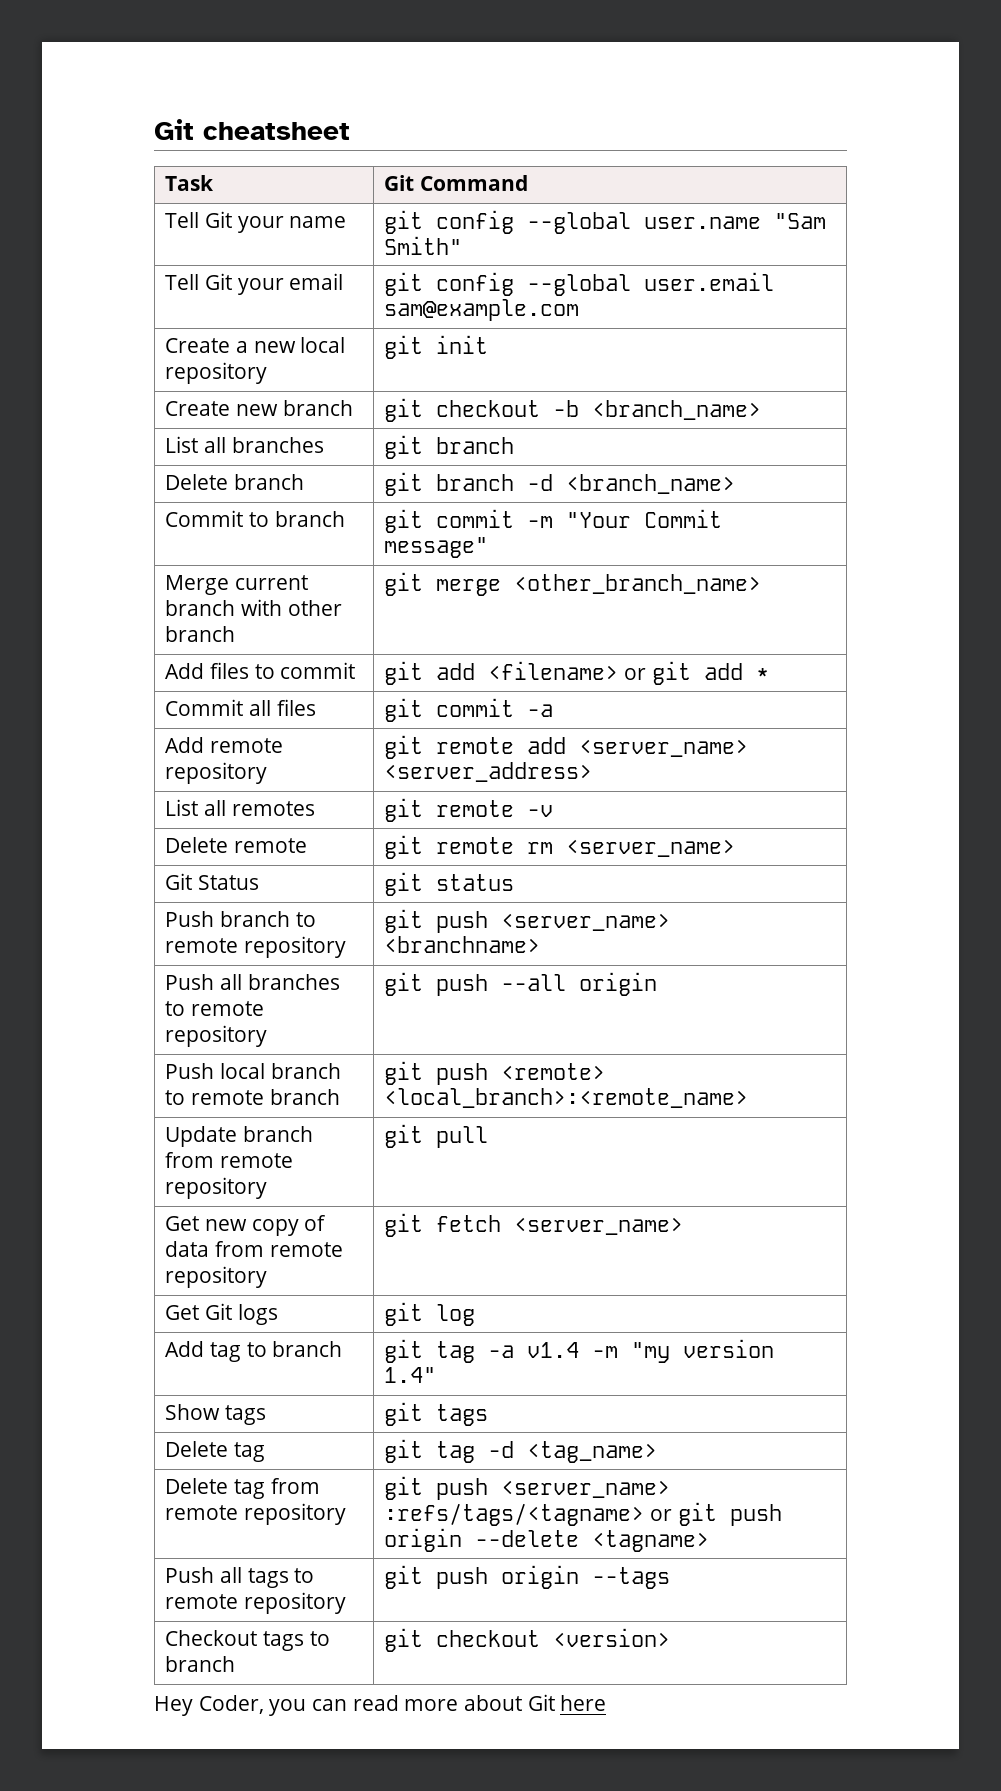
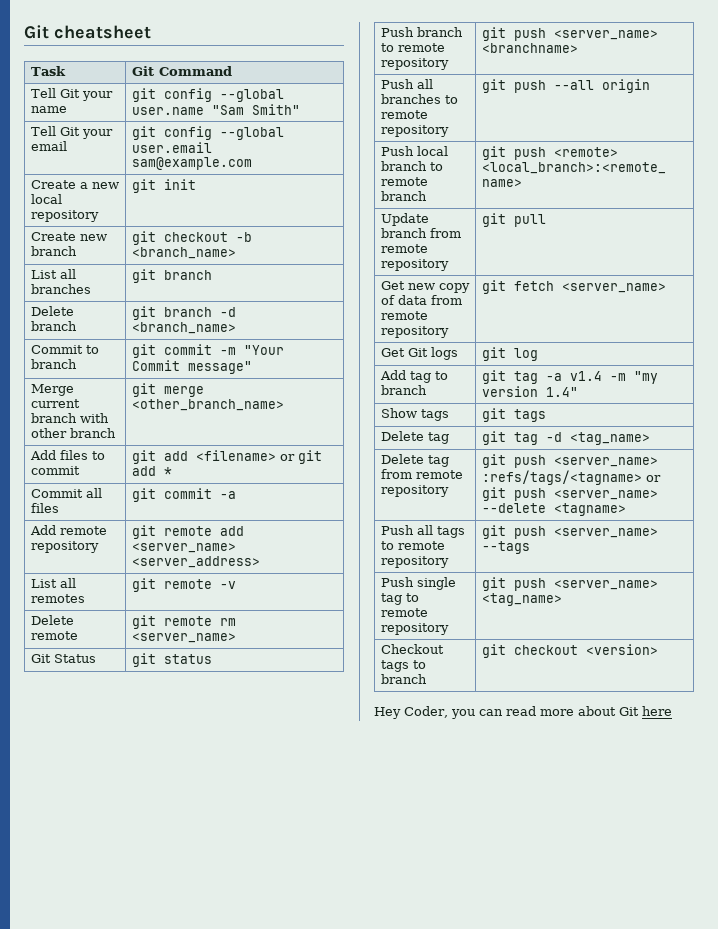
- Delete tag from remote repository | git push <server_name> :refs/tags/<tagname> or git push origin --delete <tagname>
+ Delete tag from remote repository | git push <server_name> :refs/tags/<tagname> or git push <server_name> --delete <tagname>
- Push all tags to remote repository | git push origin --tags
+ Push all tags to remote repository | git push <server_name> --tags
+ Push single tag to remote repository | git push <server_name> <tag_name>

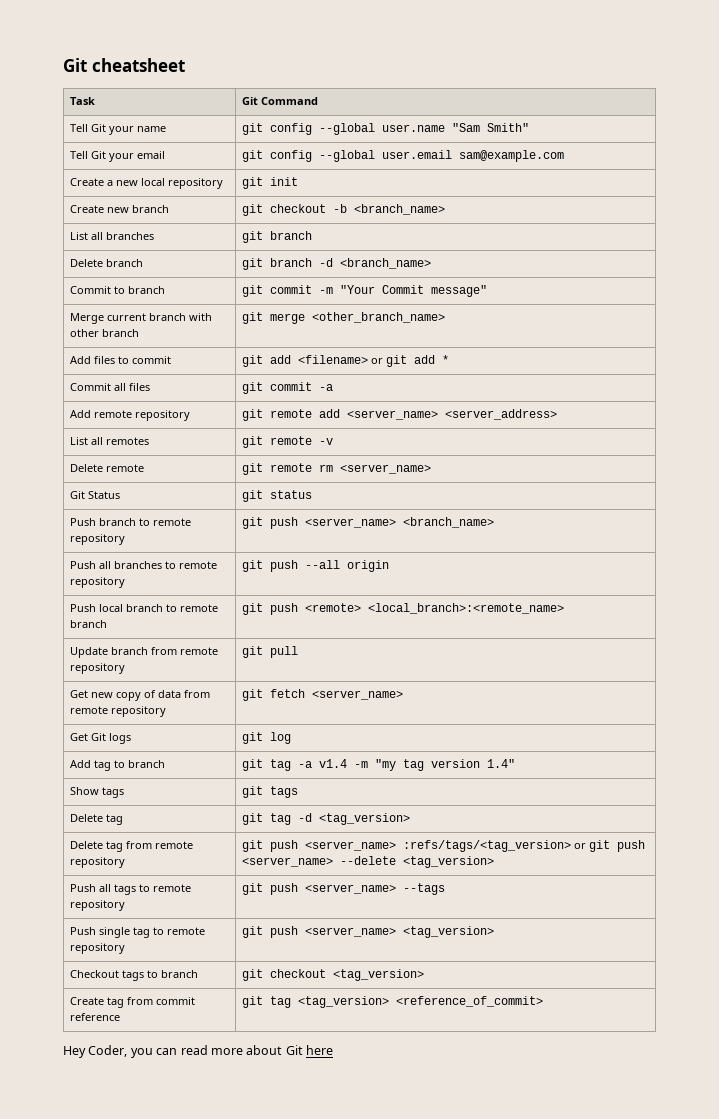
- Push branch to remote repository | git push <server_name> <branchname>
+ Push branch to remote repository | git push <server_name> <branch_name>
- Add tag to branch | git tag -a v1.4 -m "my version 1.4"
+ Add tag to branch | git tag -a v1.4 -m "my tag version 1.4"
- Delete tag | git tag -d <tag_name>
+ Delete tag | git tag -d <tag_version>
- Delete tag from remote repository | git push <server_name> :refs/tags/<tagname> or git push <server_name> --delete <tagname>
+ Delete tag from remote repository | git push <server_name> :refs/tags/<tag_version> or git push <server_name> --delete <tag_version>
- Push single tag to remote repository | git push <server_name> <tag_name>
+ Push single tag to remote repository | git push <server_name> <tag_version>
- Checkout tags to branch | git checkout <version>
+ Checkout tags to branch | git checkout <tag_version>
+ Create tag from commit reference | git tag <tag_version> <reference_of_commit>

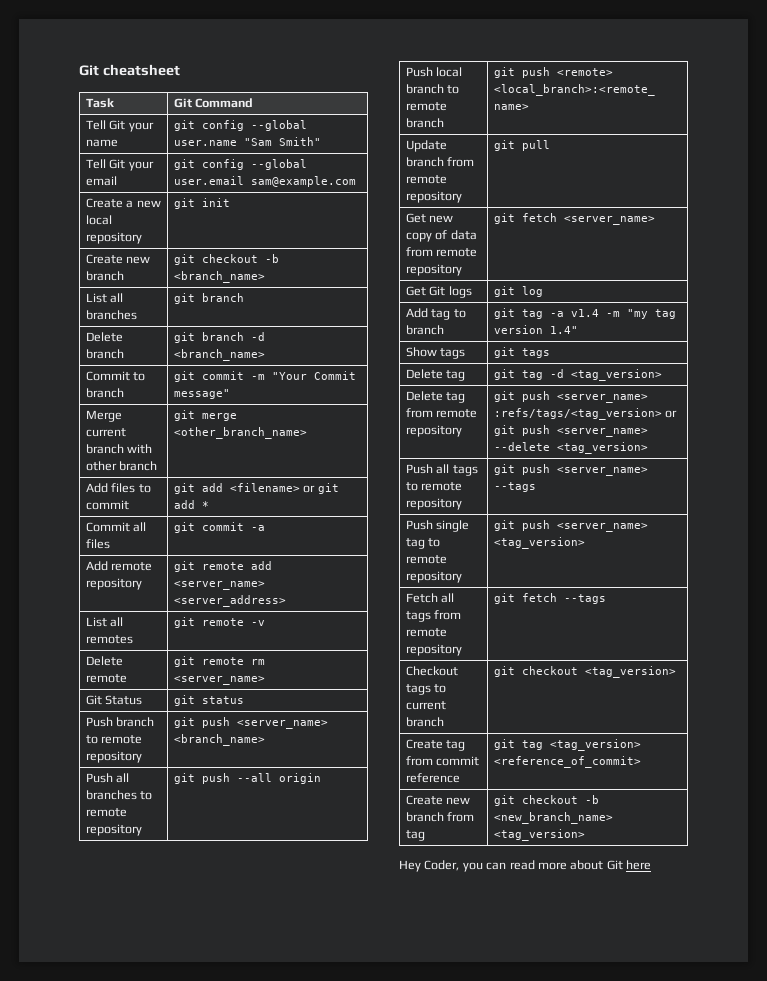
+ Fetch all tags from remote repository | git fetch --tags
- Checkout tags to branch | git checkout <tag_version>
+ Checkout tags to current branch | git checkout <tag_version>
+ Create new branch from tag | git checkout -b <new_branch_name> <tag_version>

